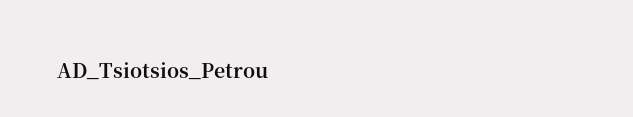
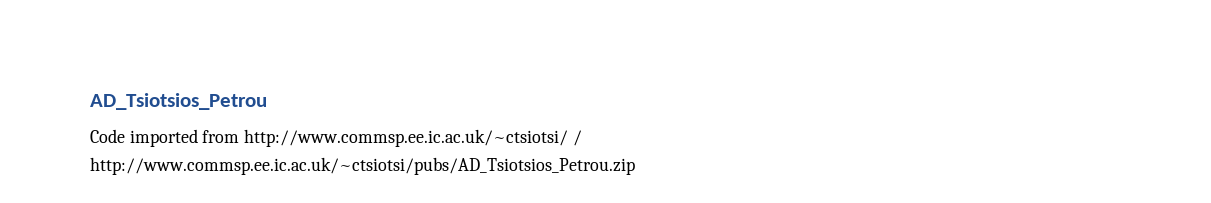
+ Code imported from http://www.commsp.ee.ic.ac.uk/~ctsiotsi/ / http://www.commsp.ee.ic.ac.uk/~ctsiotsi/pubs/AD_Tsiotsios_Petrou.zip

